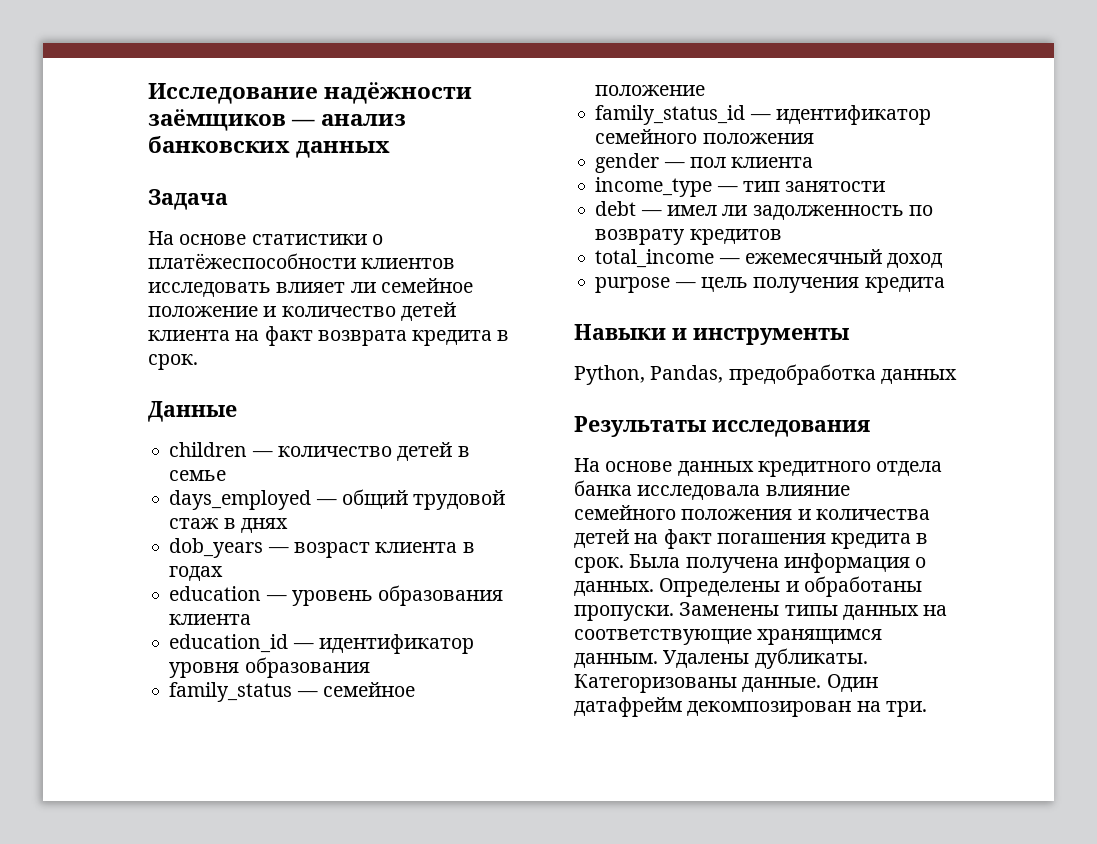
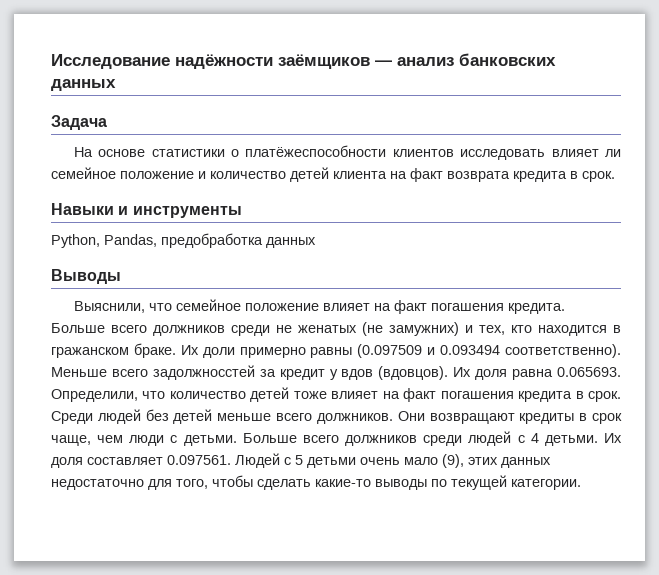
- Данные
- children — количество детей в семье
- days_employed — общий трудовой стаж в днях
- dob_years — возраст клиента в годах
- education — уровень образования клиента
- education_id — идентификатор уровня образования
- family_status — семейное положение
- family_status_id — идентификатор семейного положения
- gender — пол клиента
- income_type — тип занятости
- debt — имел ли задолженность по возврату кредитов
- total_income — ежемесячный доход
- purpose — цель получения кредита
- Результаты исследования
- На основе данных кредитного отдела банка исследовала влияние семейного положения и количества детей на факт погашения кредита в срок.
+ Выводы
+ Выяснили, что семейное положение влияет на факт погашения кредита. Больше всего должников среди не женатых (не замужних) и тех, кто находится в гражанском браке. Их доли примерно равны (0.097509 и 0.093494 соответственно). Меньше всего задолжносстей за кредит у вдов (вдовцов). Их доля равна 0.065693. Определили, что количество детей тоже влияет на факт погашения кредита в срок.
- Была получена информация о данных. Определены и обработаны пропуски. Заменены типы данных на соответствующие хранящимся данным. Удалены дубликаты. Категоризованы данные. Один датафрейм декомпозирован на три.
+ Среди людей без детей меньше всего должников. Они возвращают кредиты в срок чаще, чем люди с детьми. Больше всего должников среди людей с 4 детьми. Их доля составляет 0.097561. Людей с 5 детьми очень мало (9), этих данных недостаточно для того, чтобы сделать какие-то выводы по текущей категории.

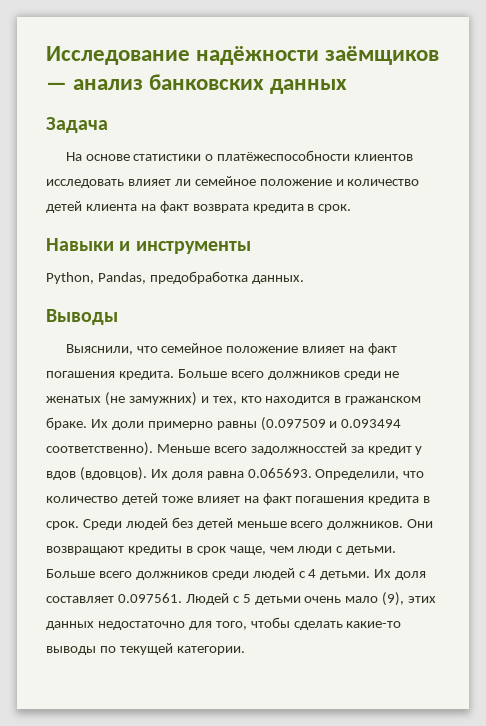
- Python, Pandas, предобработка данных
+ Python, Pandas, предобработка данных.

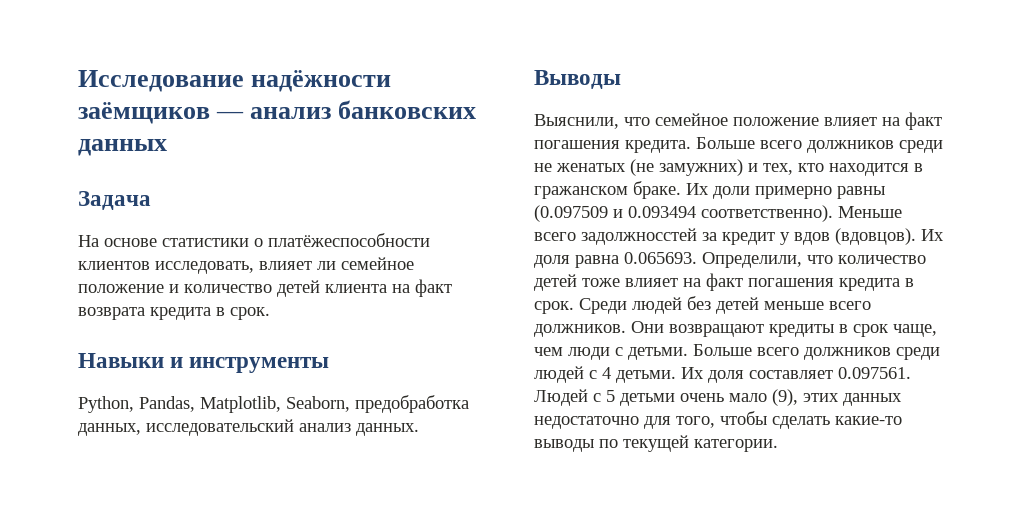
- На основе статистики о платёжеспособности клиентов исследовать влияет ли семейное положение и количество детей клиента на факт возврата кредита в срок.
+ На основе статистики о платёжеспособности клиентов исследовать, влияет ли семейное положение и количество детей клиента на факт возврата кредита в срок.
- Python, Pandas, предобработка данных.
+ Python, Pandas, Matplotlib, Seaborn, предобработка данных, исследовательский анализ данных.

